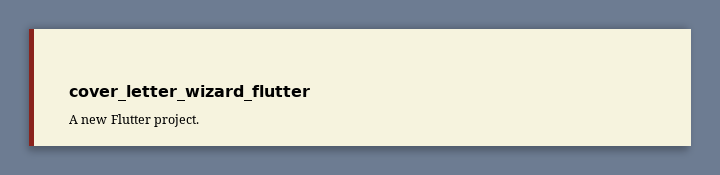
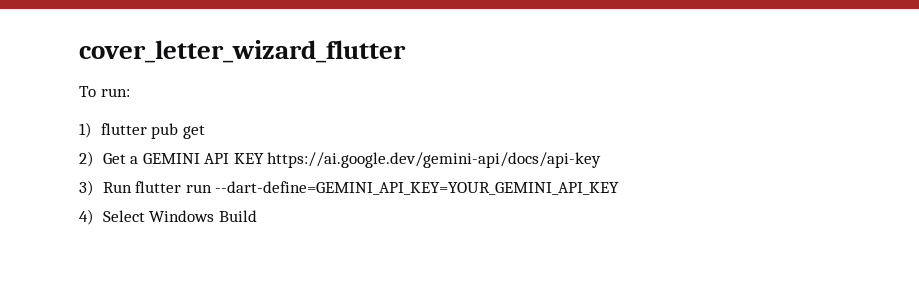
- A new Flutter project.
+ To run:
+ 1) flutter pub get
+ 2) Get a GEMINI API KEY https://ai.google.dev/gemini-api/docs/api-key
+ 3) Run flutter run --dart-define=GEMINI_API_KEY=YOUR_GEMINI_API_KEY
+ 4) Select Windows Build

